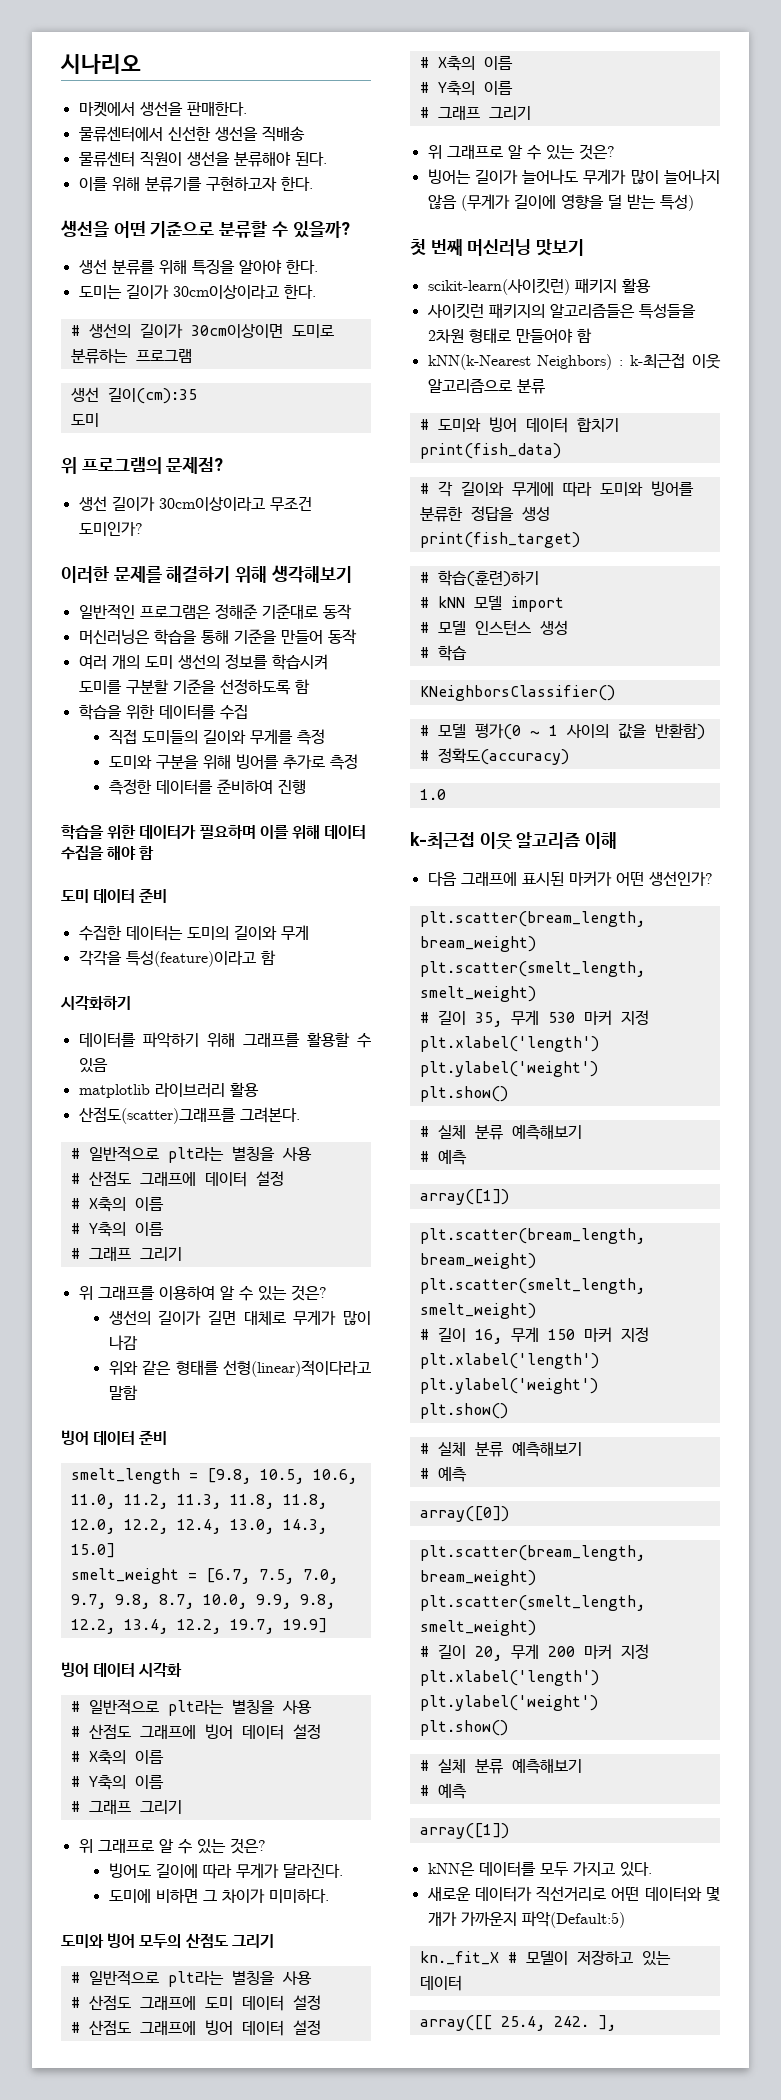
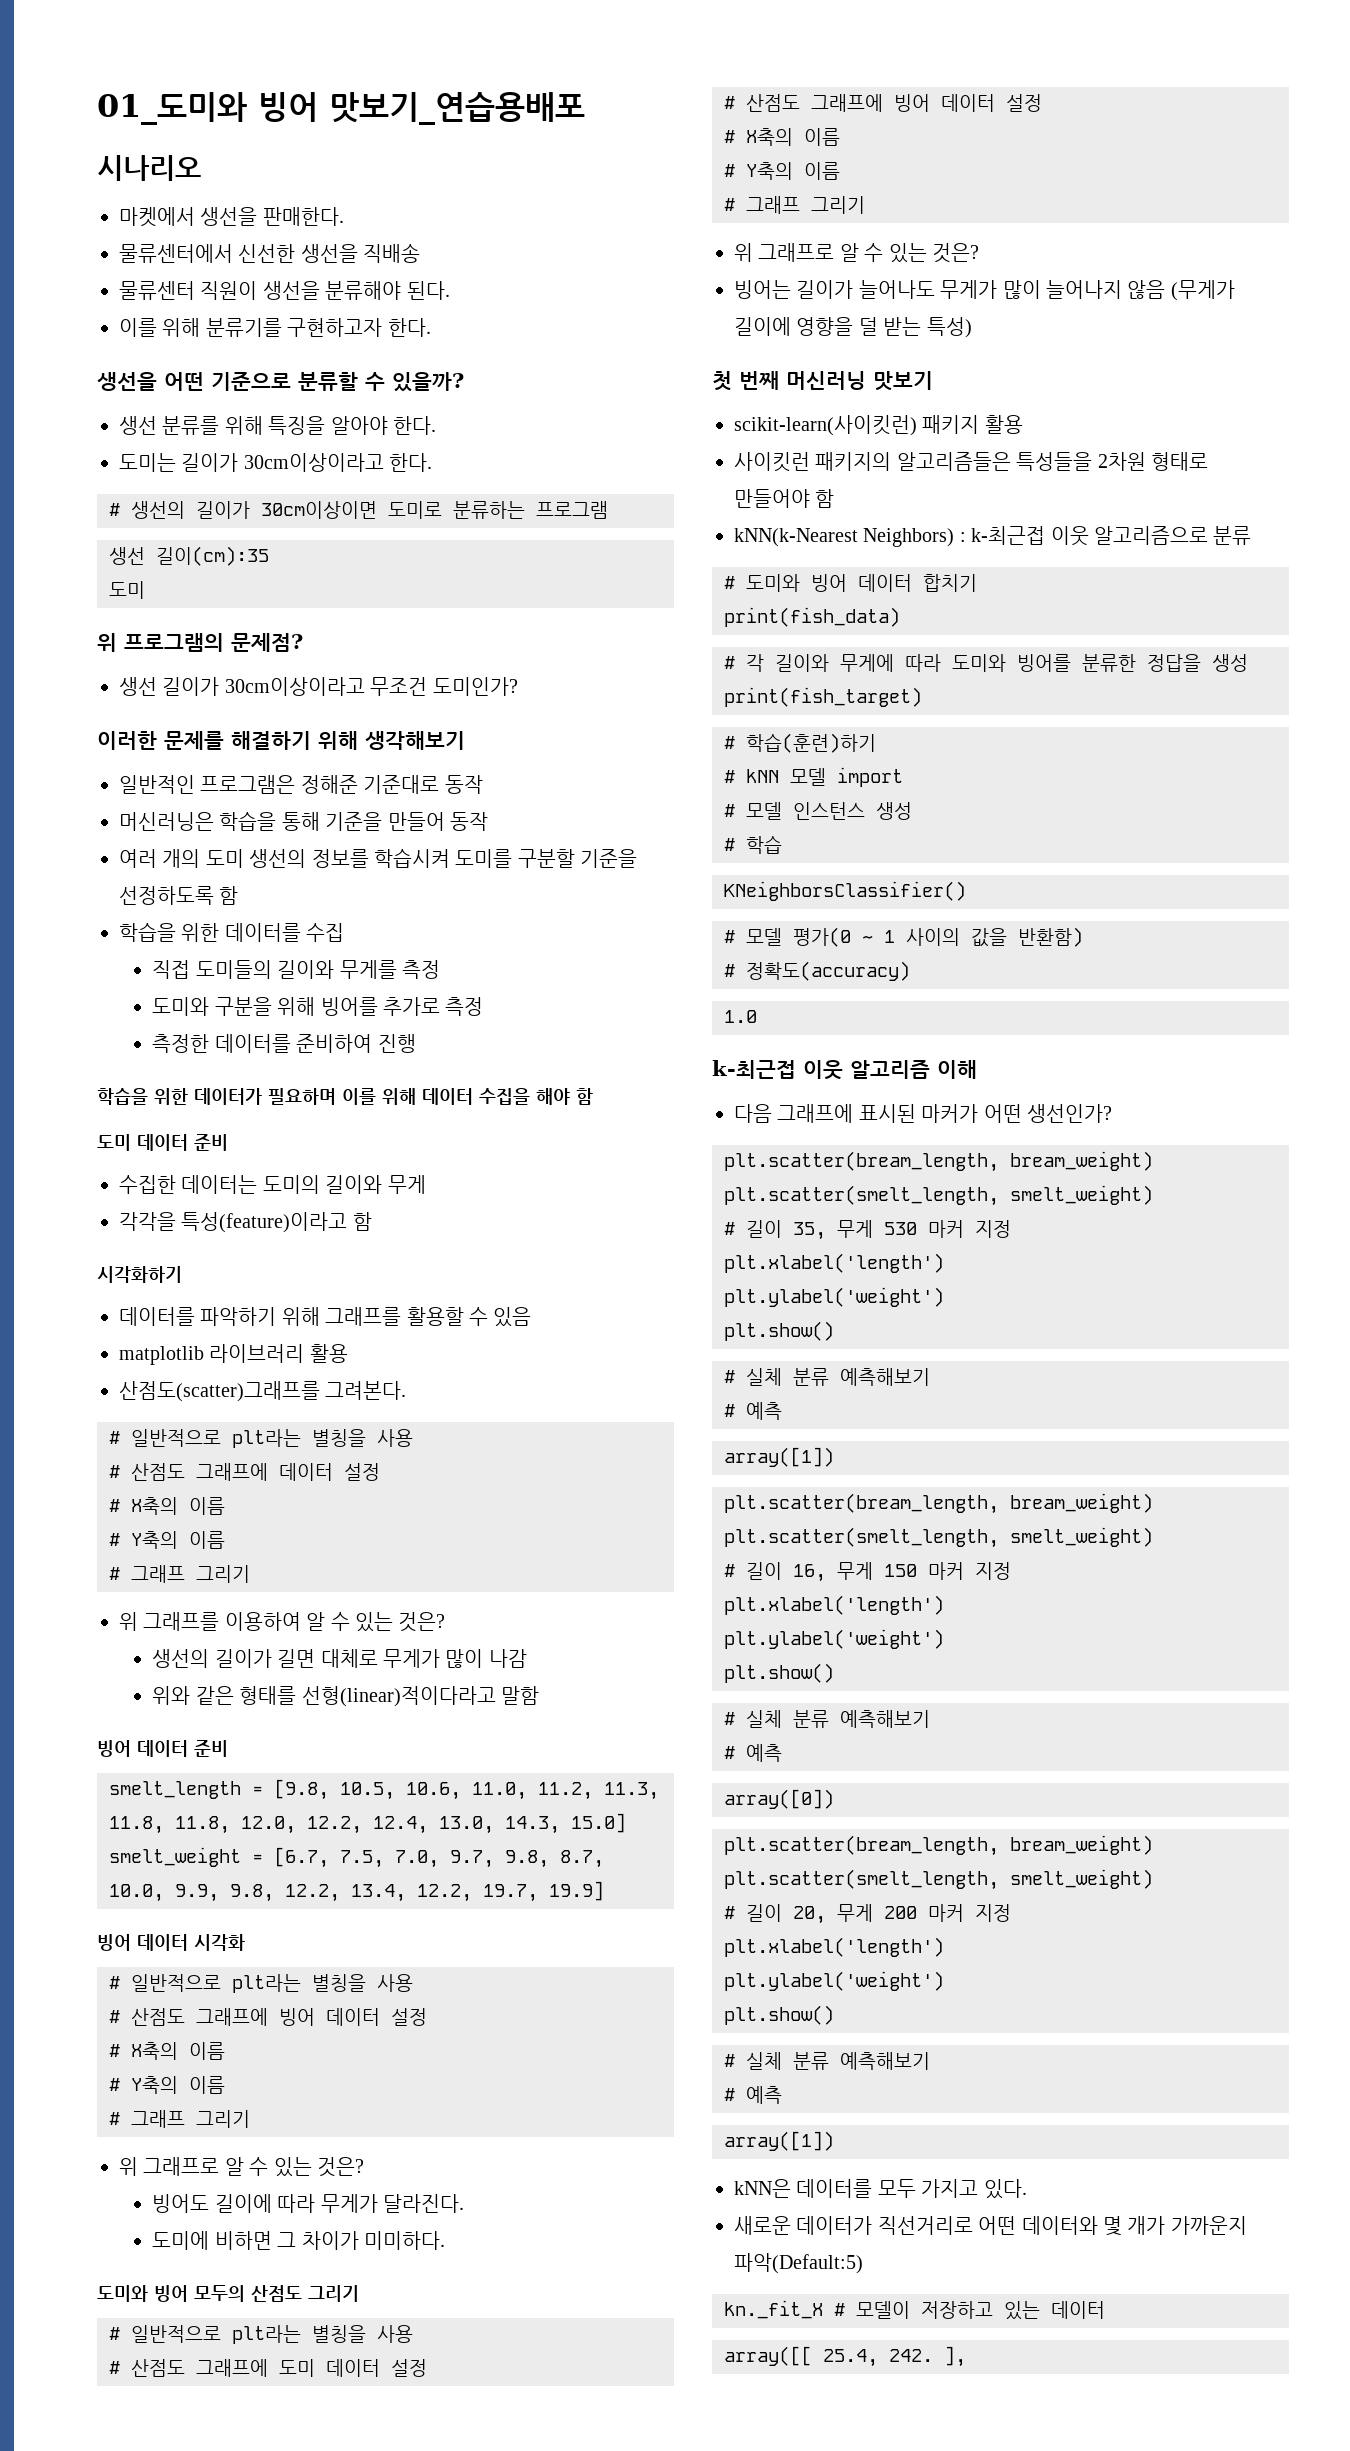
+ 01_도미와 빙어 맛보기_연습용배포

